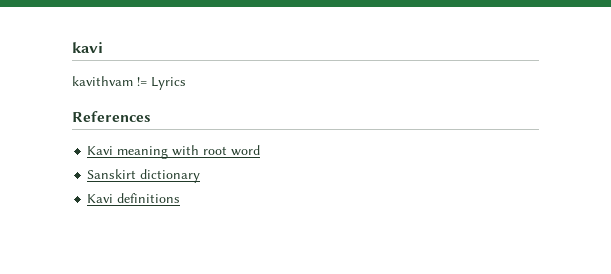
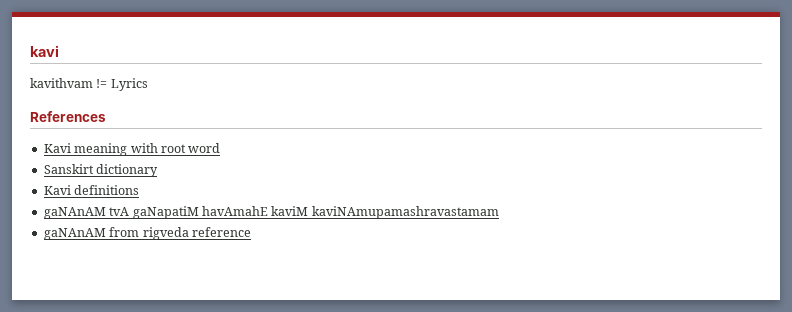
+ gaNAnAM tvA gaNapatiM havAmahE kaviM kaviNAmupamashravastamam
+ gaNAnAM from rigveda reference

